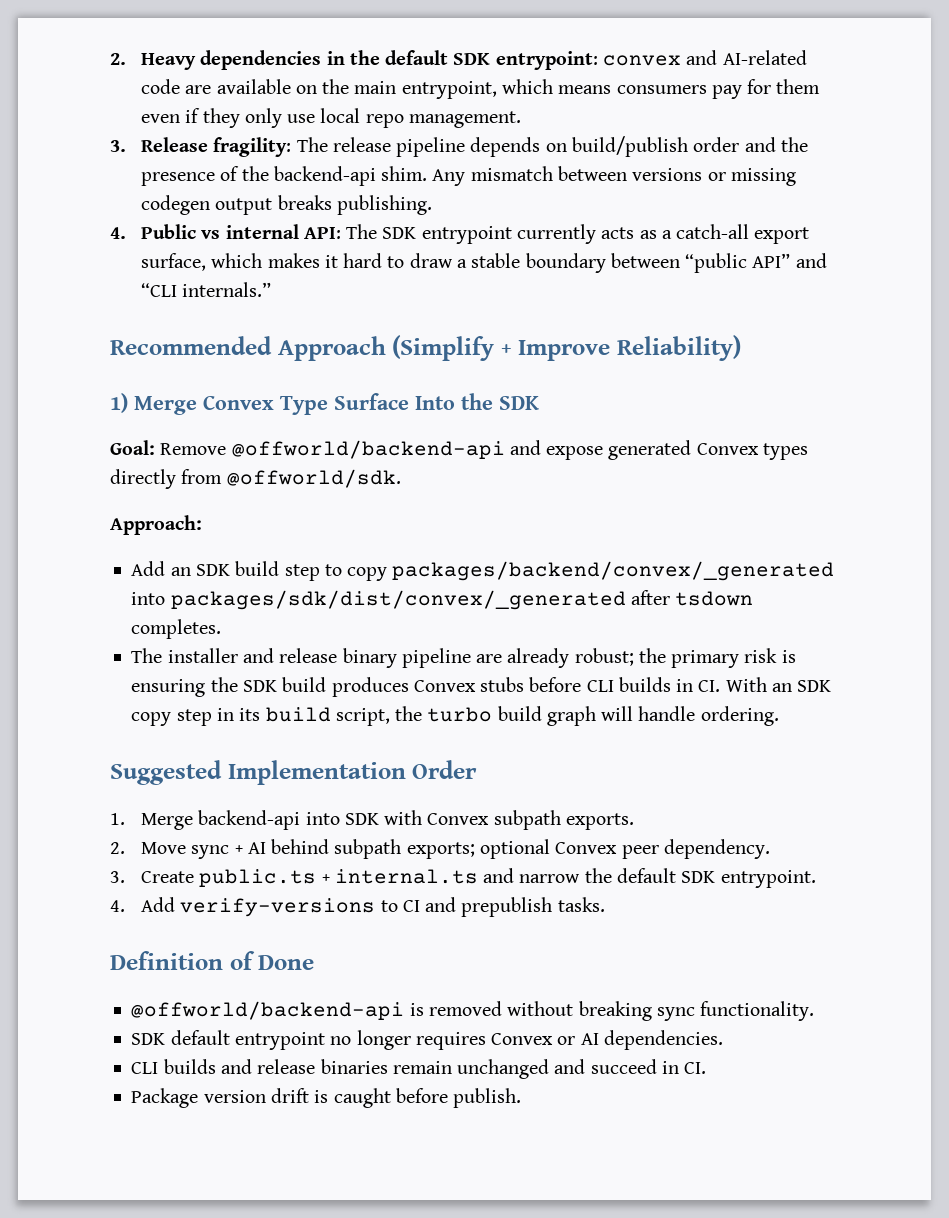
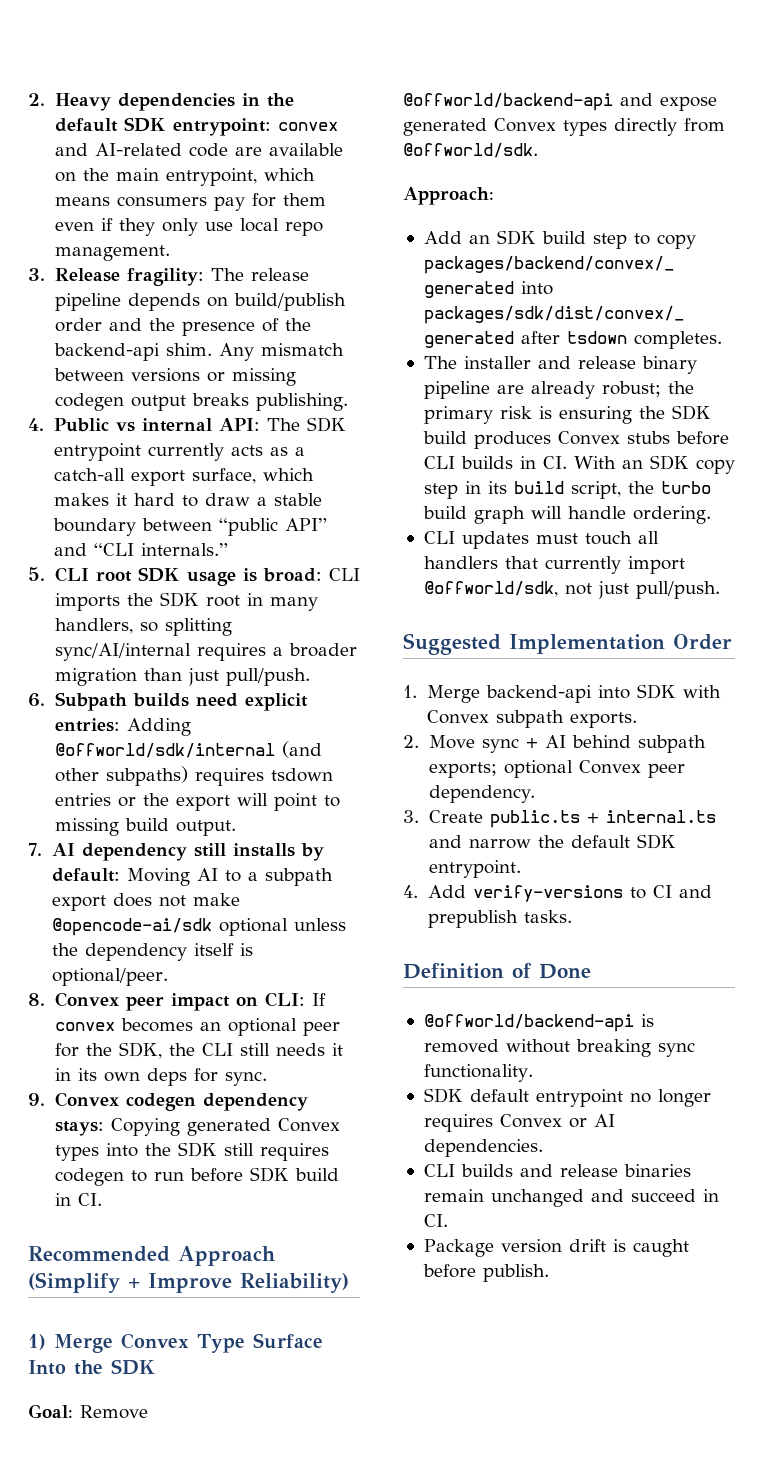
+ 5. CLI root SDK usage is broad: CLI imports the SDK root in many handlers, so splitting sync/AI/internal requires a broader migration than just pull/push.
+ 6. Subpath builds need explicit entries: Adding @offworld/sdk/internal (and other subpaths) requires tsdown entries or the export will point to missing build output.
+ 7. AI dependency still installs by default: Moving AI to a subpath export does not make @opencode-ai/sdk optional unless the dependency itself is optional/peer.
+ 8. Convex peer impact on CLI: If convex becomes an optional peer for the SDK, the CLI still needs it in its own deps for sync.
+ 9. Convex codegen dependency stays: Copying generated Convex types into the SDK still requires codegen to run before SDK build in CI.
+ CLI updates must touch all handlers that currently import @offworld/sdk, not just pull/push.

